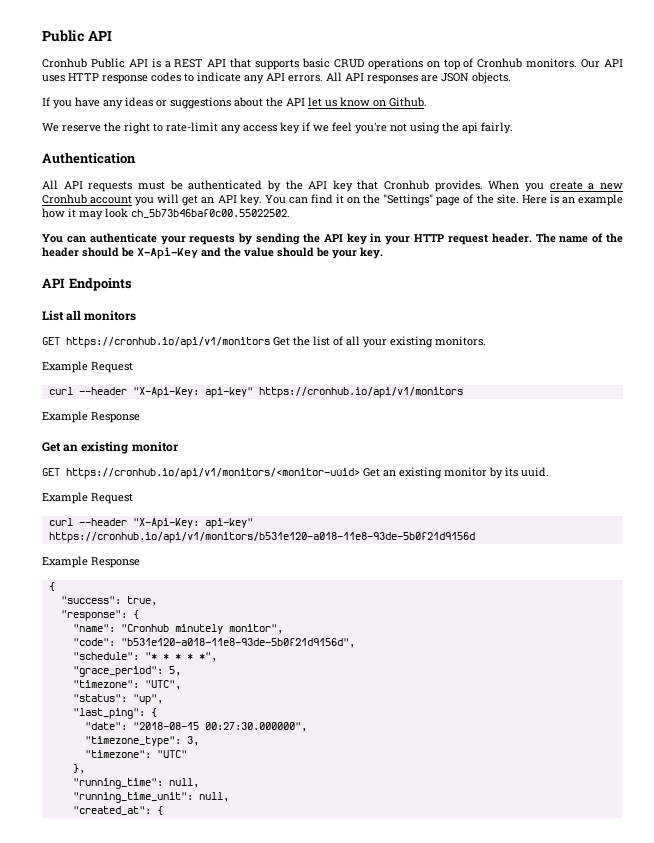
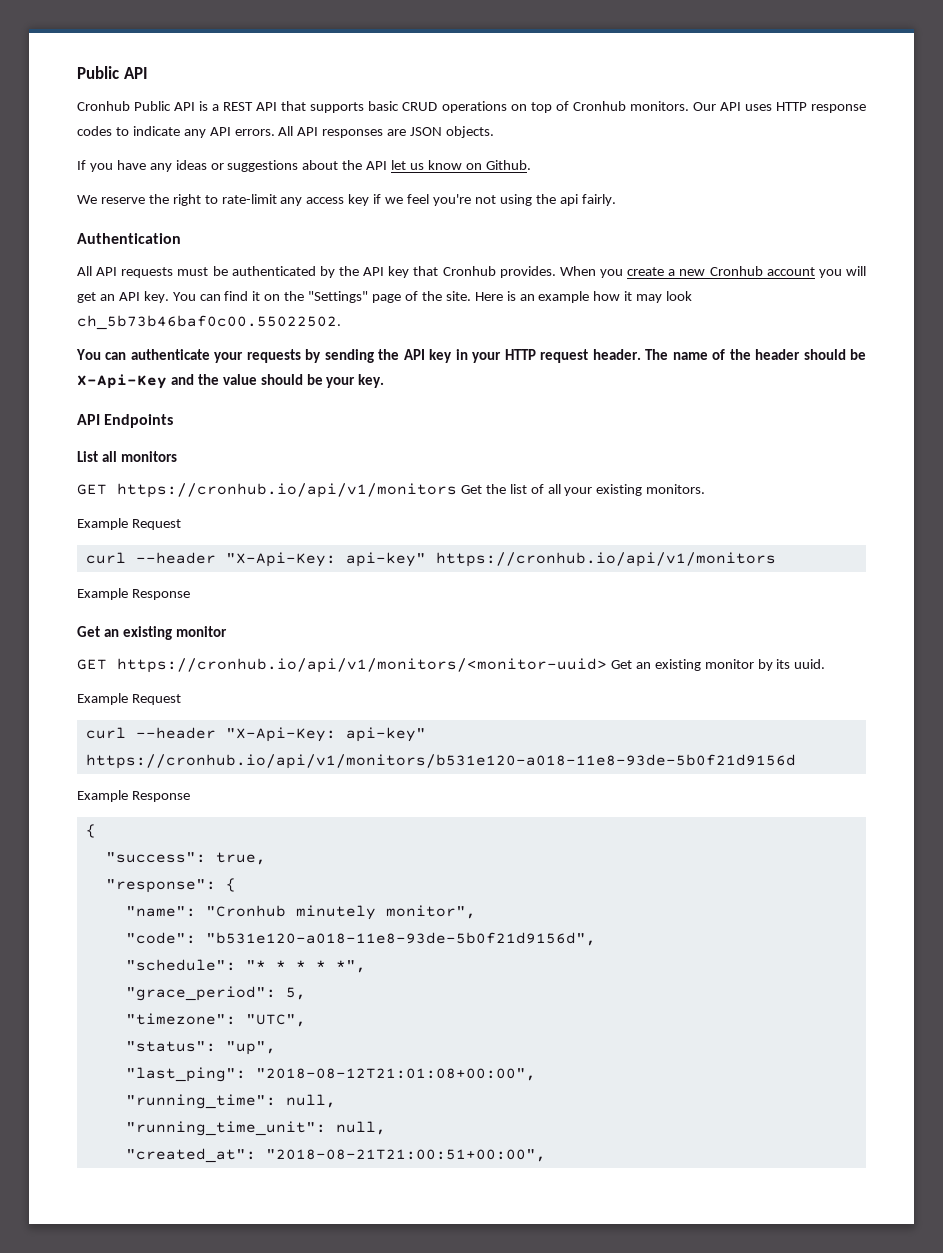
- "last_ping": {
- "date": "2018-08-15 00:27:30.000000",
- "timezone_type": 3,
- "timezone": "UTC"
- },
+ "last_ping": "2018-08-12T21:01:08+00:00",
- "created_at": {
+ "created_at": "2018-08-21T21:00:51+00:00",

